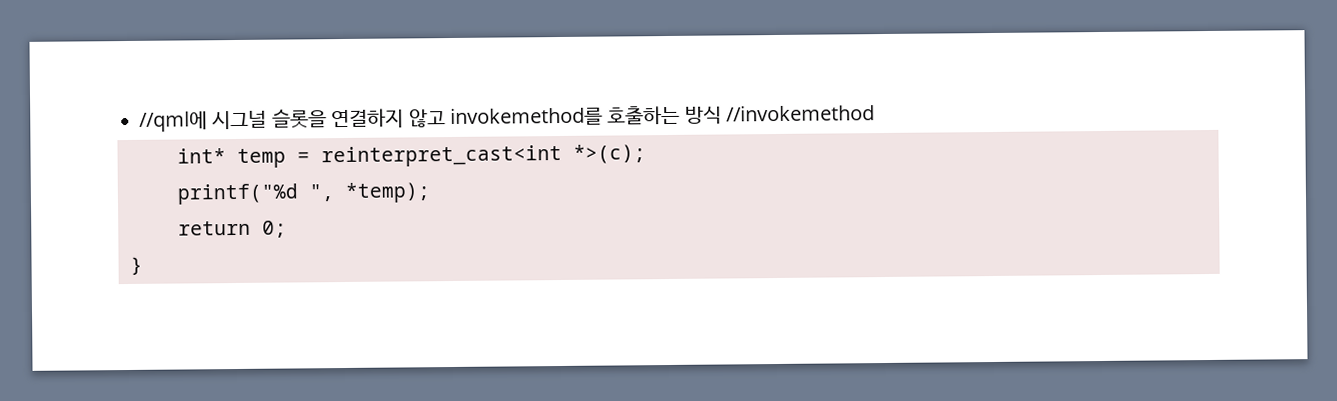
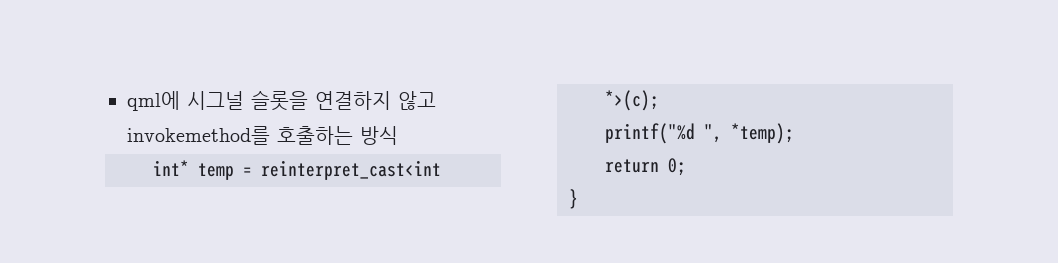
- //qml에 시그널 슬롯을 연결하지 않고 invokemethod를 호출하는 방식 //invokemethod
+ qml에 시그널 슬롯을 연결하지 않고 invokemethod를 호출하는 방식

